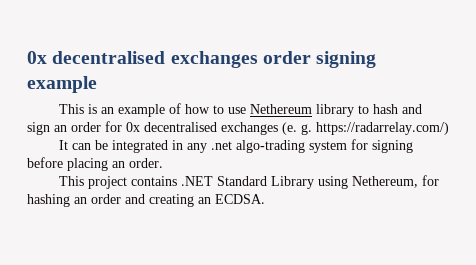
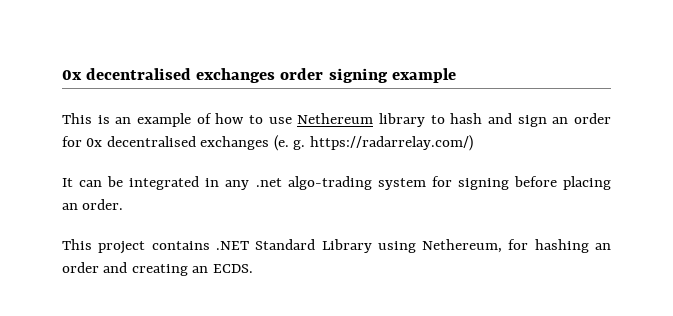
- This project contains .NET Standard Library using Nethereum, for hashing an order and creating an ECDSA.
+ This project contains .NET Standard Library using Nethereum, for hashing an order and creating an ECDS.

